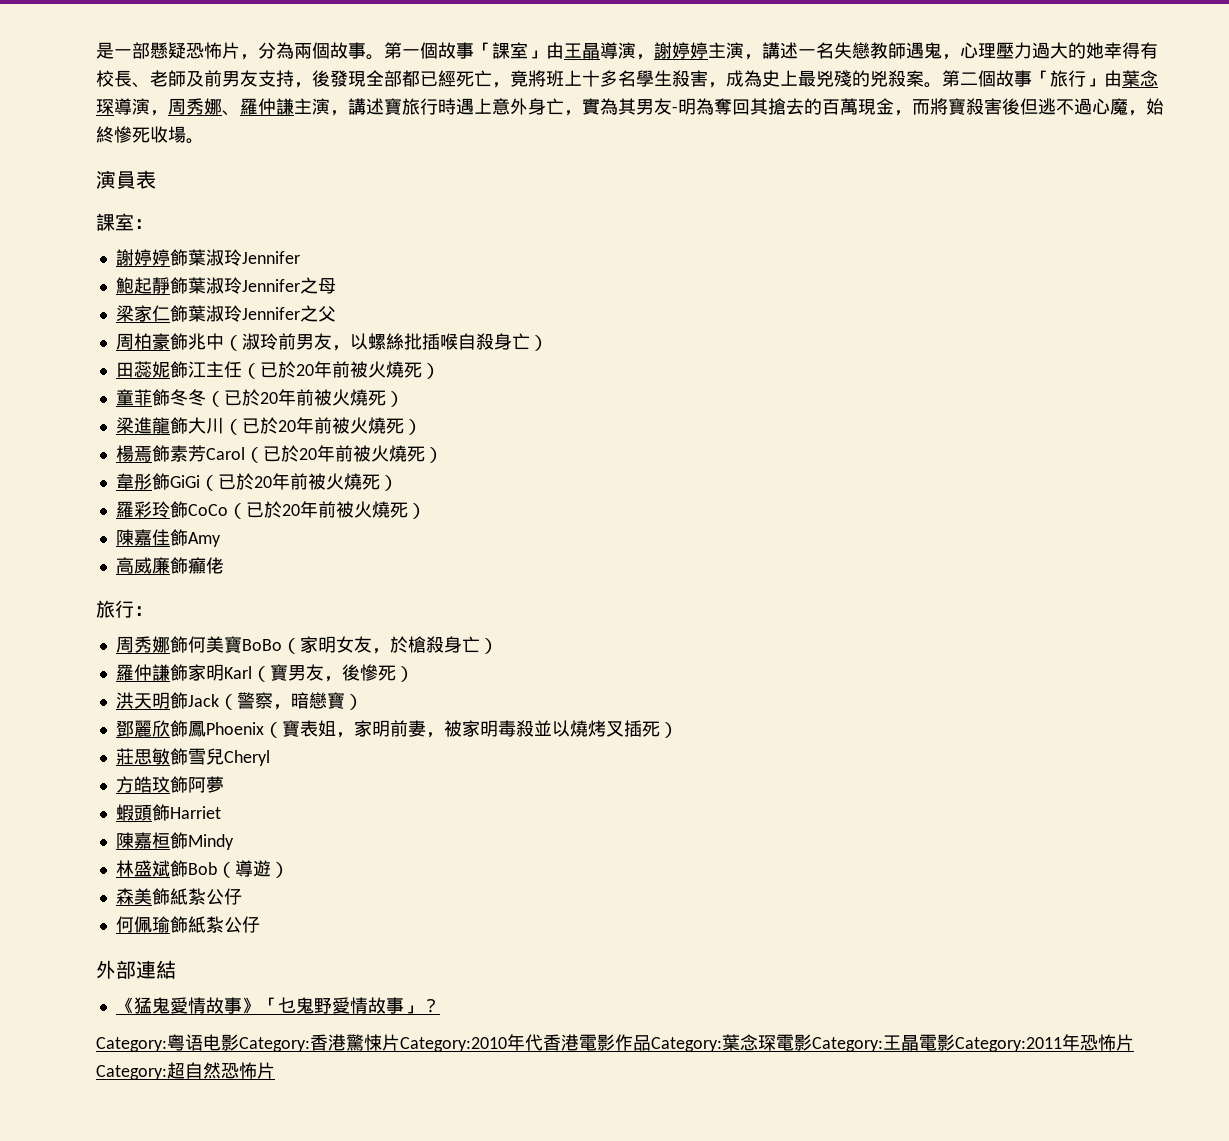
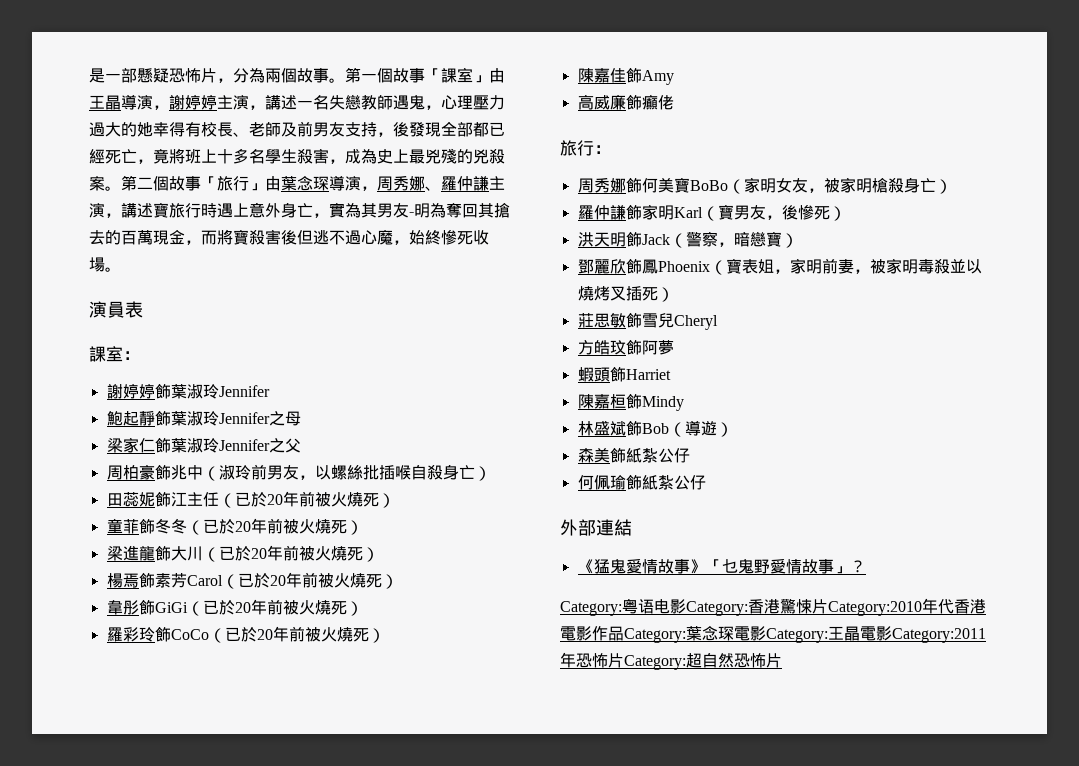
- 周秀娜飾何美寶BoBo（家明女友，於槍殺身亡）
+ 周秀娜飾何美寶BoBo（家明女友，被家明槍殺身亡）

